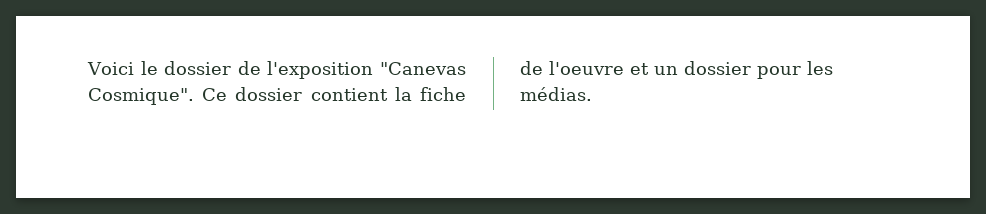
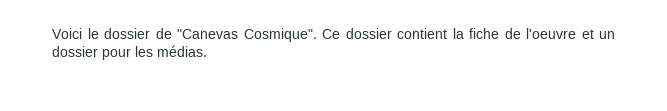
- Voici le dossier de l'exposition "Canevas Cosmique".
+ Voici le dossier de "Canevas Cosmique".

